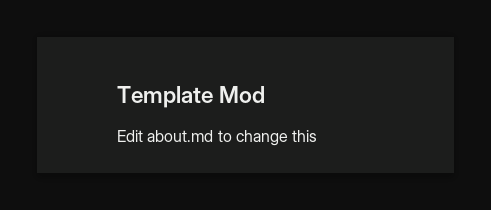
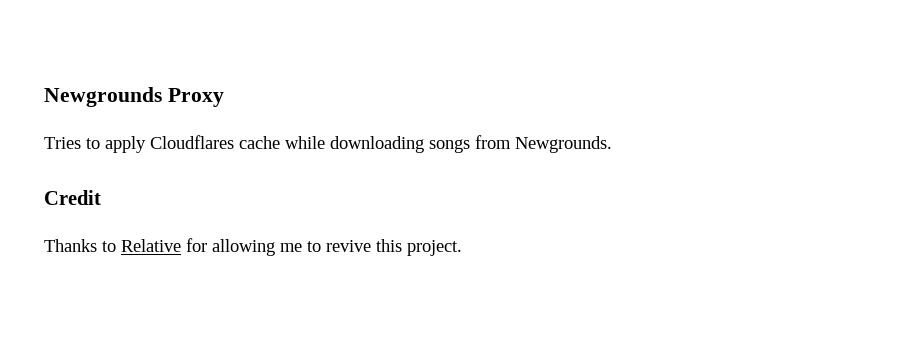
- Template Mod
- Edit about.md to change this
+ Newgrounds Proxy
+ Tries to apply Cloudflares cache while downloading songs from Newgrounds.
+ Credit
+ Thanks to Relative for allowing me to revive this project.

